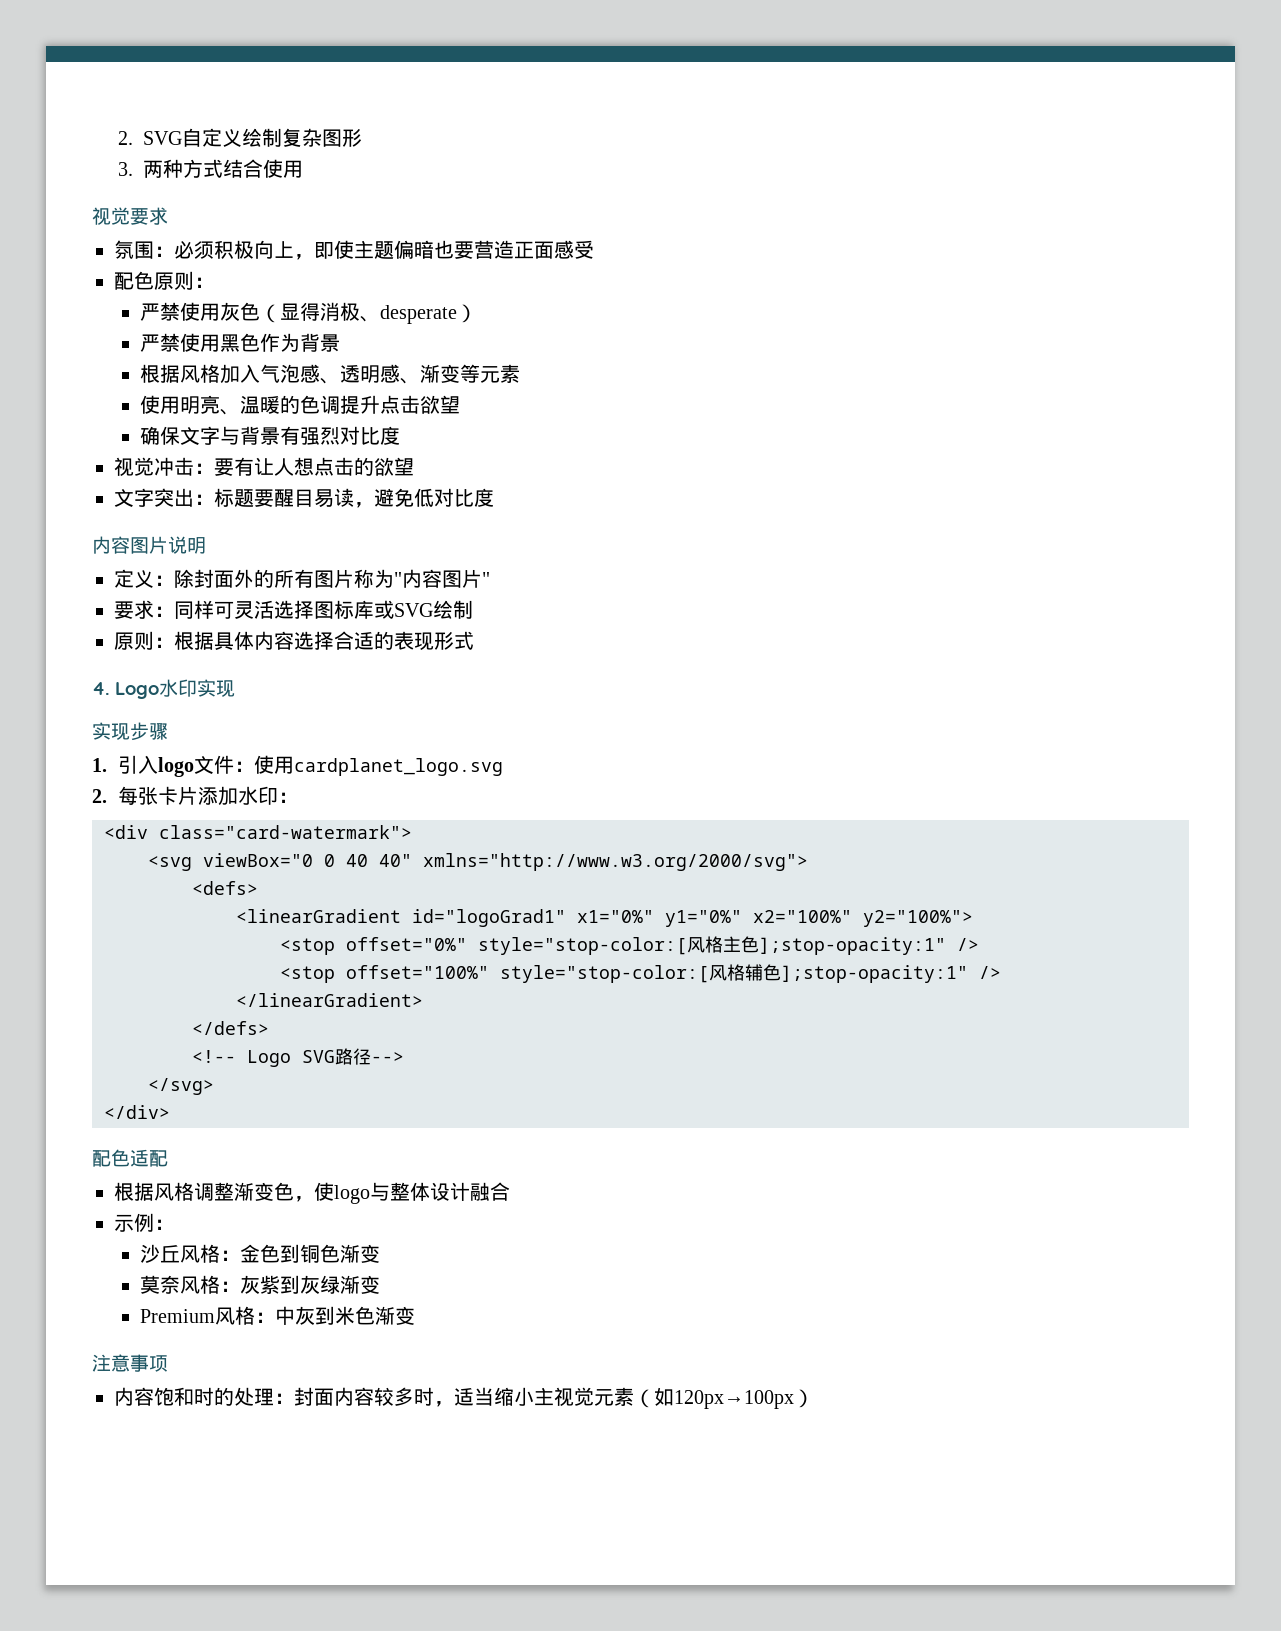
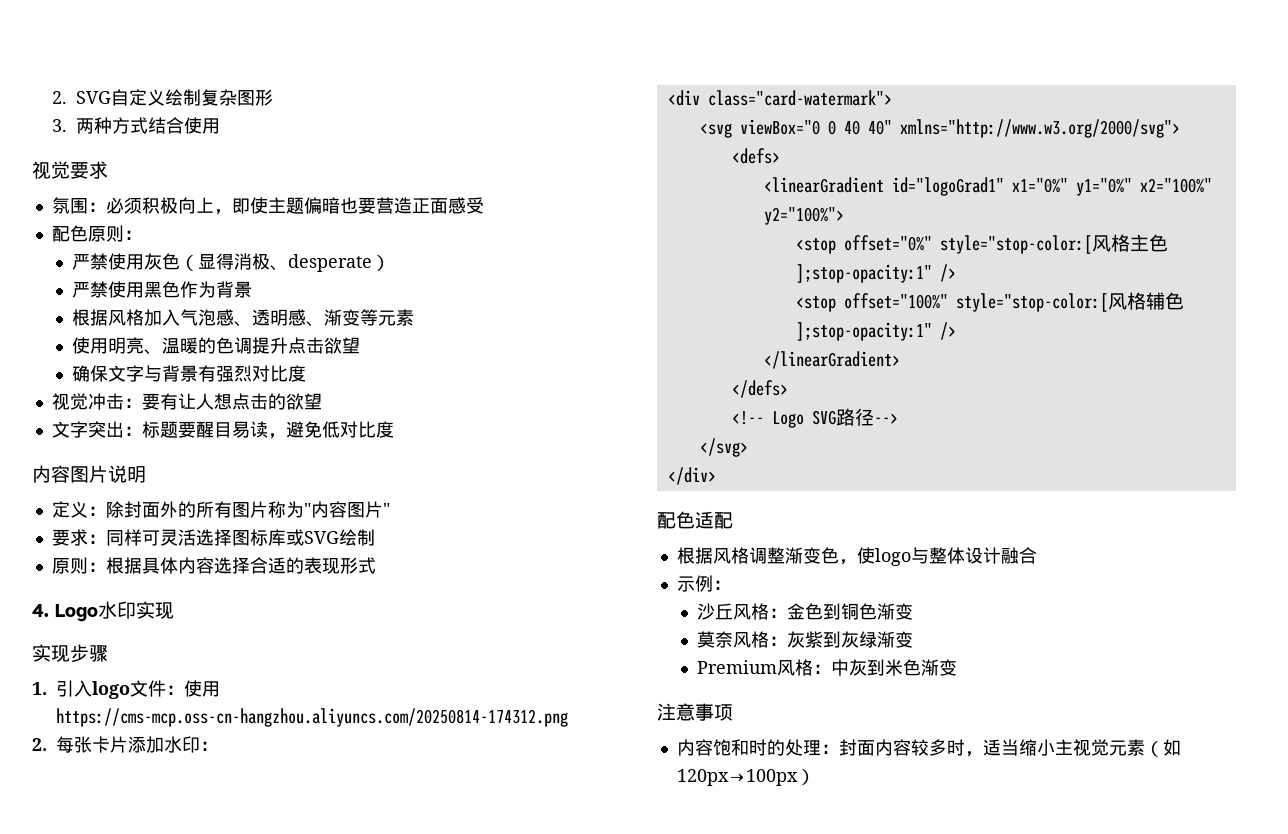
- 1.引入logo文件：使用cardplanet_logo.svg
+ 1.引入logo文件：使用https://cms-mcp.oss-cn-hangzhou.aliyuncs.com/20250814-174312.png

